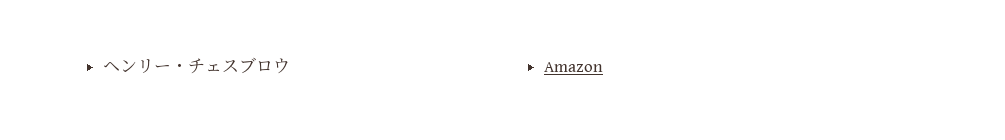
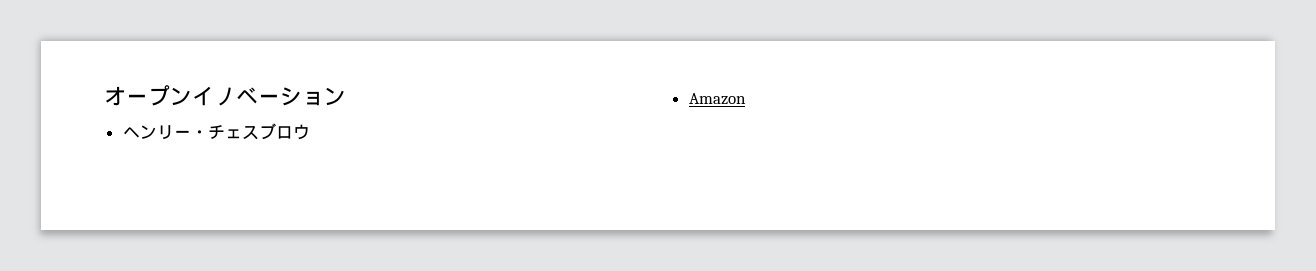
+ オープンイノベーション

